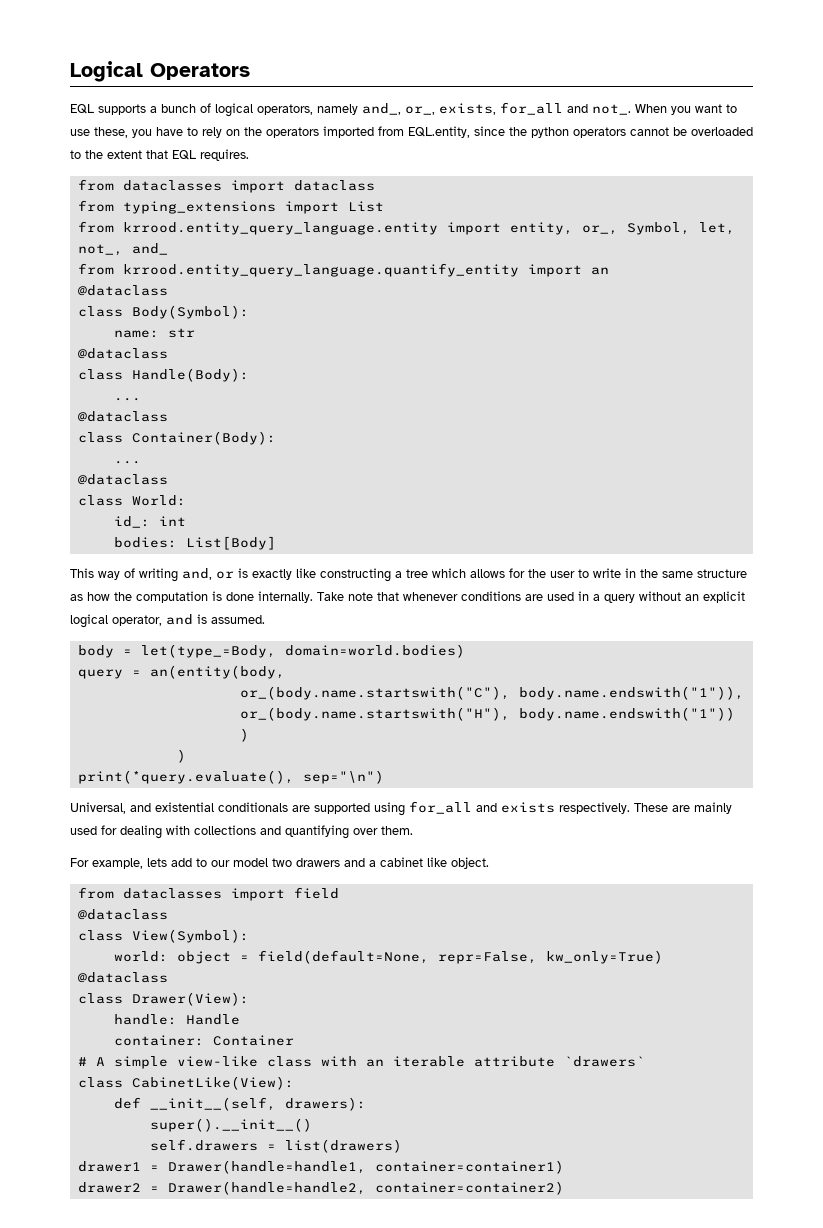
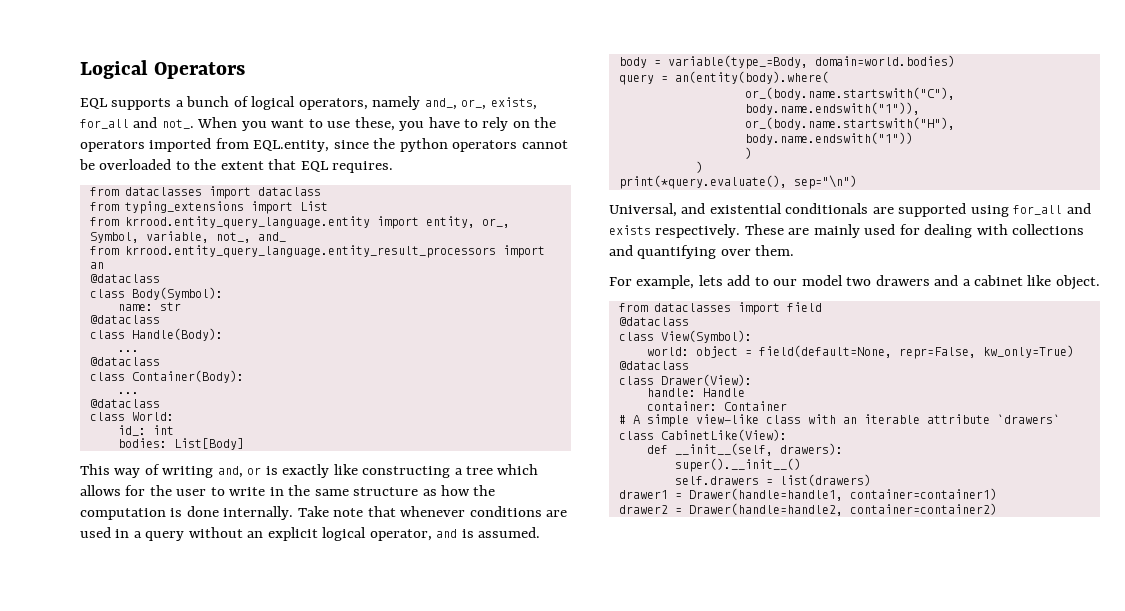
- from krrood.entity_query_language.entity import entity, or_, Symbol, let, not_, and_
+ from krrood.entity_query_language.entity import entity, or_, Symbol, variable, not_, and_
- from krrood.entity_query_language.quantify_entity import an
+ from krrood.entity_query_language.entity_result_processors import an
- body = let(type_=Body, domain=world.bodies)
+ body = variable(type_=Body, domain=world.bodies)
- query = an(entity(body,
+ query = an(entity(body).where(

